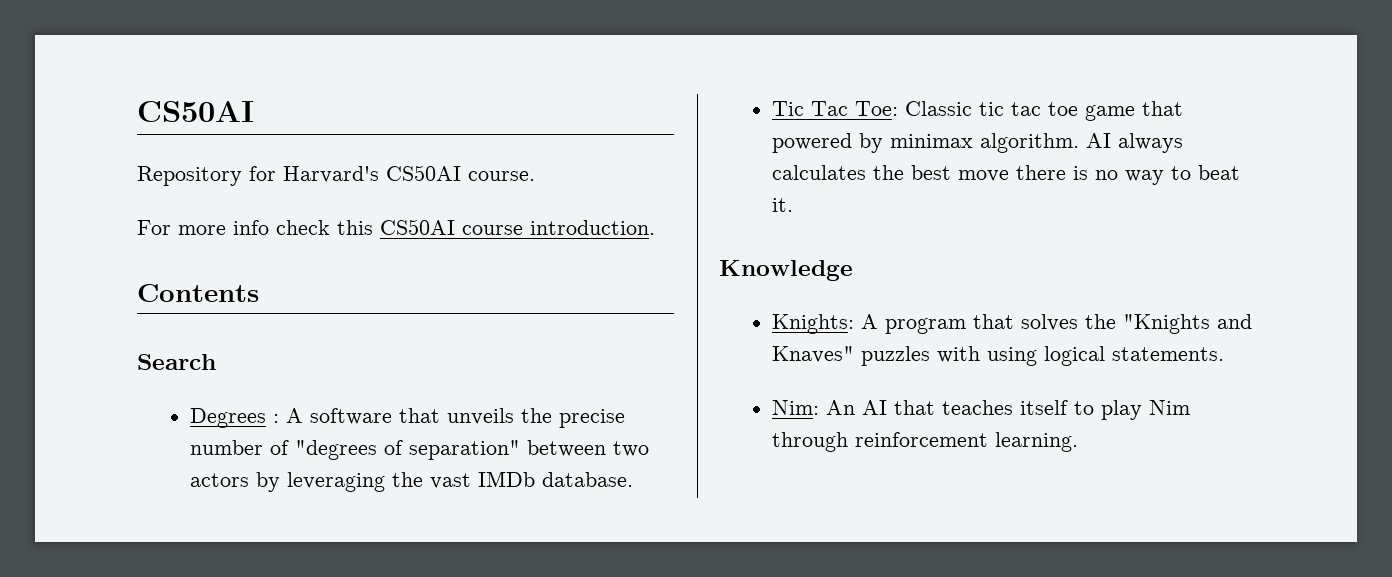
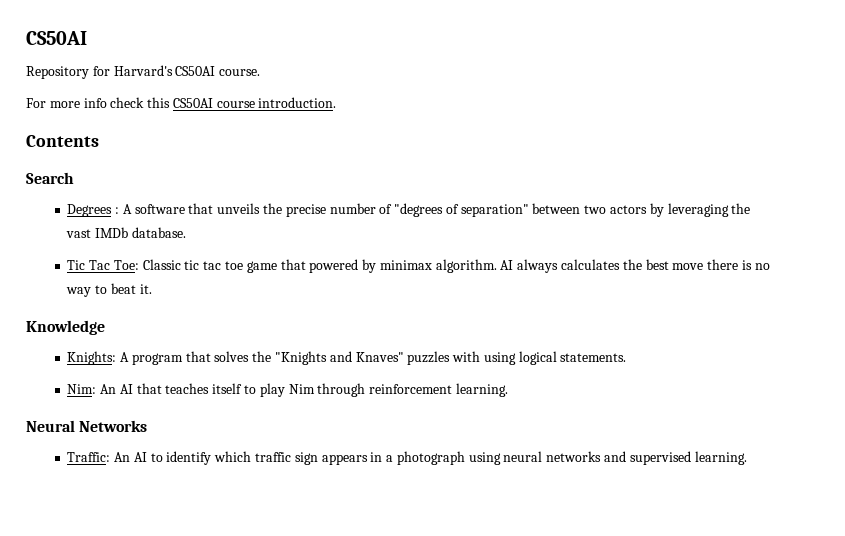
+ Neural Networks
+ Traffic: An AI to identify which traffic sign appears in a photograph using neural networks and supervised learning.

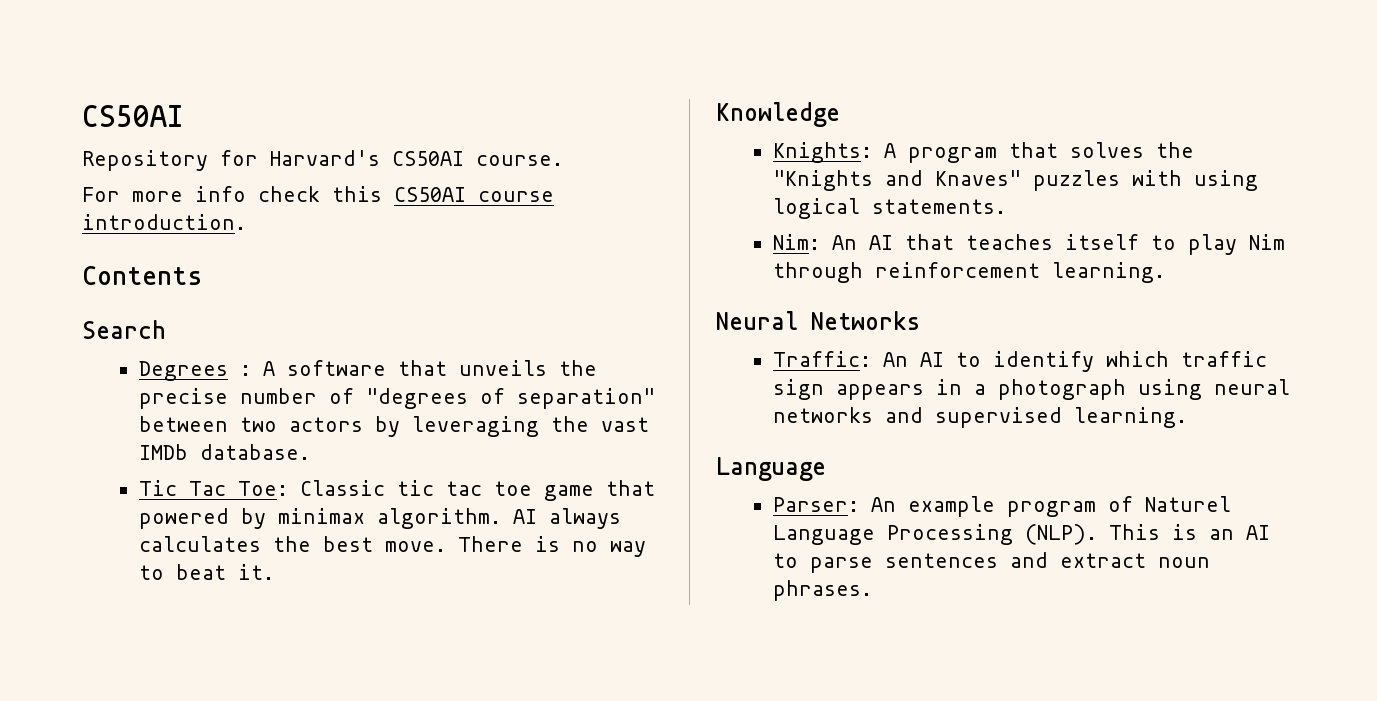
- AI always calculates the best move there is no way to beat it.
+ AI always calculates the best move. There is no way to beat it.
  Traffic: An AI to identify which traffic sign appears in a photograph using neural networks and supervised learning.
+ Language
+ Parser: An example program of Naturel Language Processing (NLP). This is an AI to parse sentences and extract noun phrases.

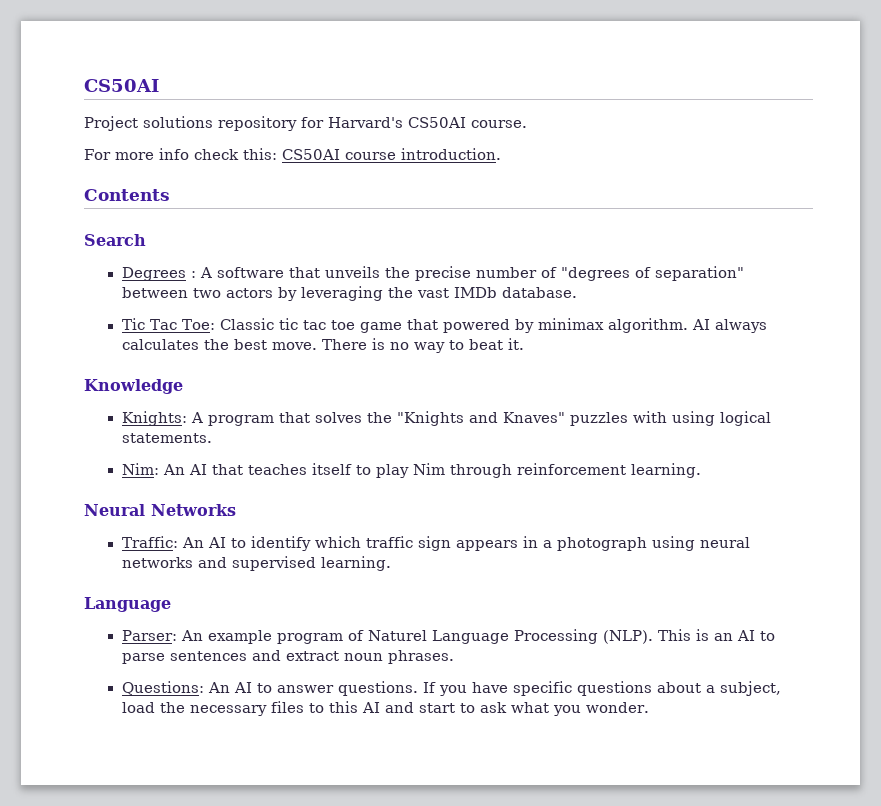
- Repository for Harvard's CS50AI course.
+ Project solutions repository for Harvard's CS50AI course.
- For more info check this CS50AI course introduction.
+ For more info check this: CS50AI course introduction.
+ Questions: An AI to answer questions. If you have specific questions about a subject, load the necessary files to this AI and start to ask what you wonder.

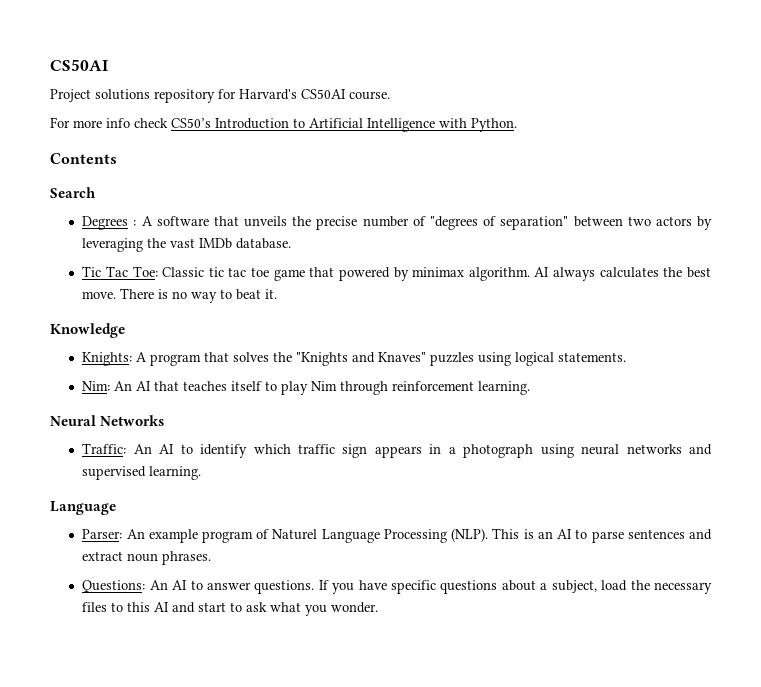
- For more info check this: CS50AI course introduction.
+ For more info check CS50’s Introduction to Artificial Intelligence with Python.
- Knights: A program that solves the "Knights and Knaves" puzzles with using logical statements.
+ Knights: A program that solves the "Knights and Knaves" puzzles using logical statements.

